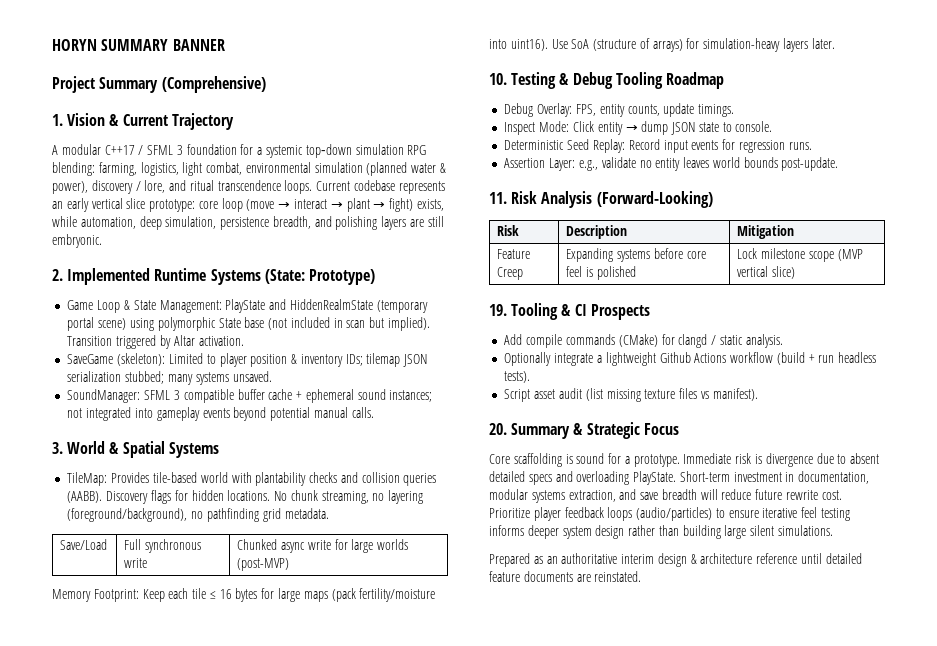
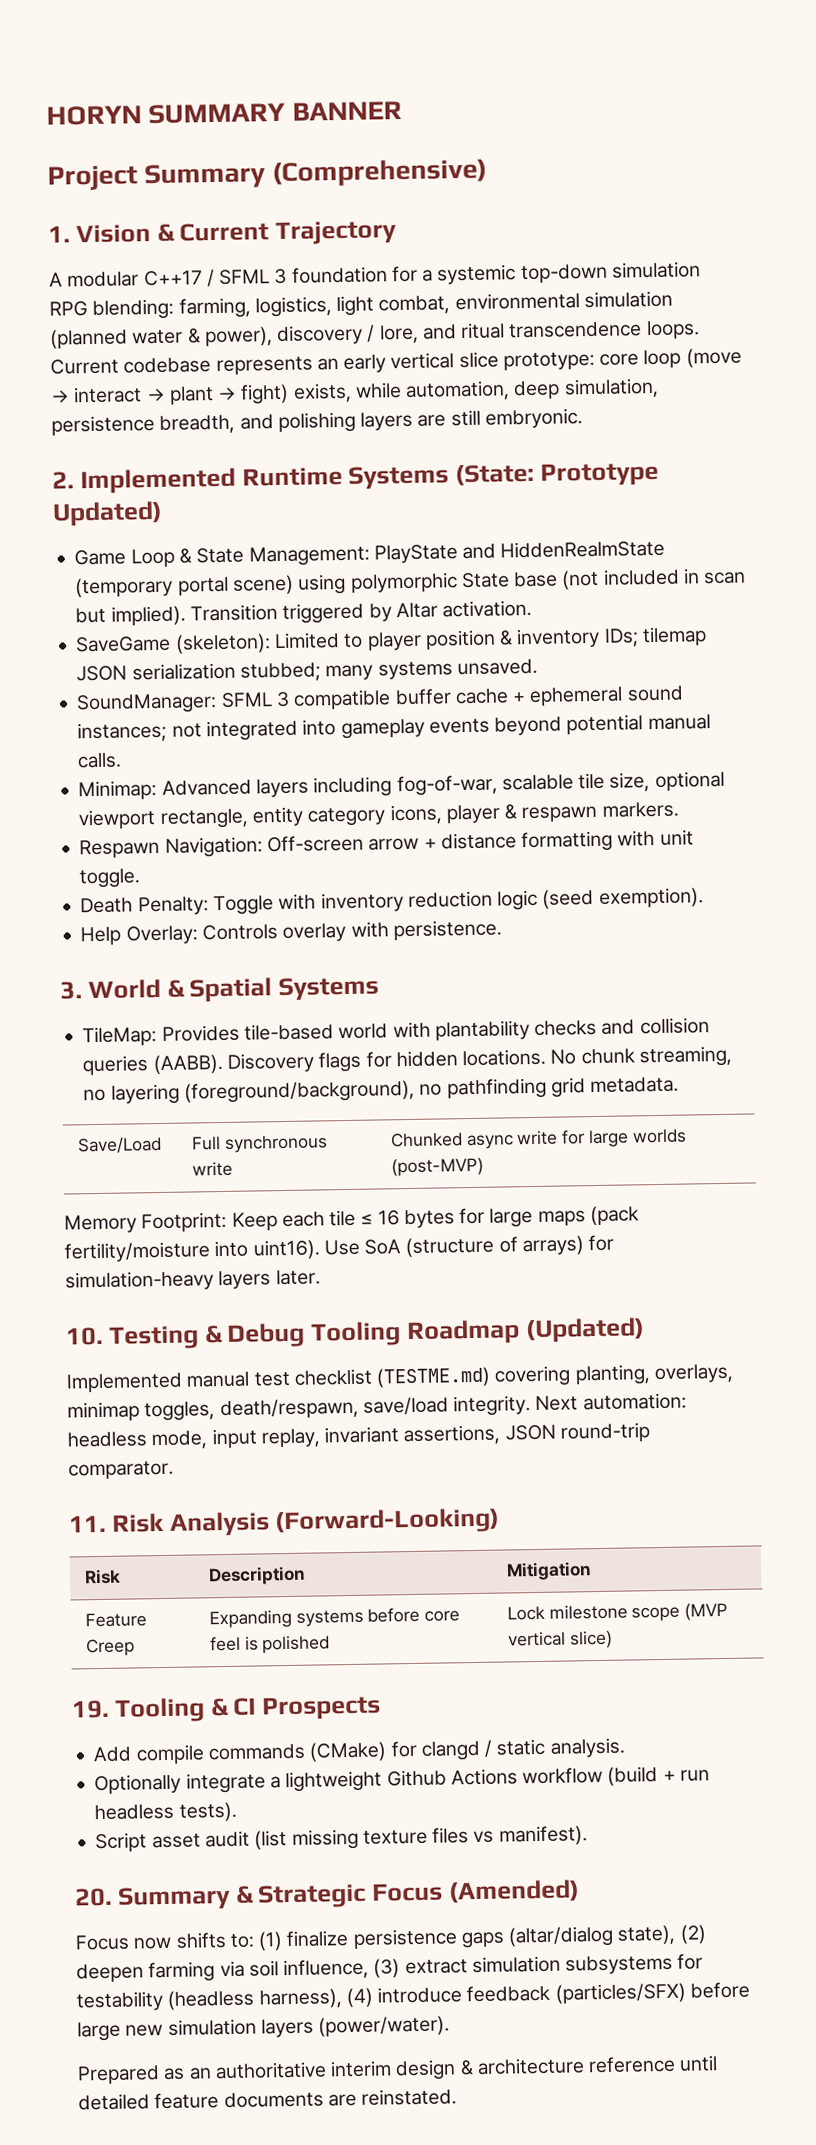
- 2. Implemented Runtime Systems (State: Prototype)
+ 2. Implemented Runtime Systems (State: Prototype Updated)
+ Minimap: Advanced layers including fog-of-war, scalable tile size, optional viewport rectangle, entity category icons, player & respawn markers.
+ Respawn Navigation: Off-screen arrow + distance formatting with unit toggle.
+ Death Penalty: Toggle with inventory reduction logic (seed exemption).
+ Help Overlay: Controls overlay with persistence.
- 10. Testing & Debug Tooling Roadmap
- Debug Overlay: FPS, entity counts, update timings.
- Inspect Mode: Click entity → dump JSON state to console.
- Deterministic Seed Replay: Record input events for regression runs.
- Assertion Layer: e.g., validate no entity leaves world bounds post-update.
+ 10. Testing & Debug Tooling Roadmap (Updated)
+ Implemented manual test checklist (TESTME.md) covering planting, overlays, minimap toggles, death/respawn, save/load integrity. Next automation: headless mode, input replay, invariant assertions, JSON round‑trip comparator.
- 20. Summary & Strategic Focus
- Core scaffolding is sound for a prototype. Immediate risk is divergence due to absent detailed specs and overloading PlayState. Short-term investment in documentation, modular systems extraction, and save breadth will reduce future rewrite cost. Prioritize player feedback loops (audio/particles) to ensure iterative feel testing informs deeper system design rather than building large silent simulations.
+ 20. Summary & Strategic Focus (Amended)
+ Focus now shifts to: (1) finalize persistence gaps (altar/dialog state), (2) deepen farming via soil influence, (3) extract simulation subsystems for testability (headless harness), (4) introduce feedback (particles/SFX) before large new simulation layers (power/water).

